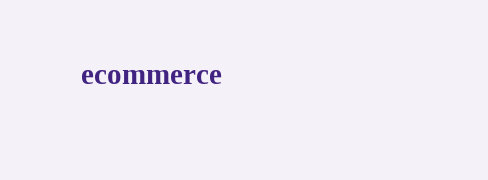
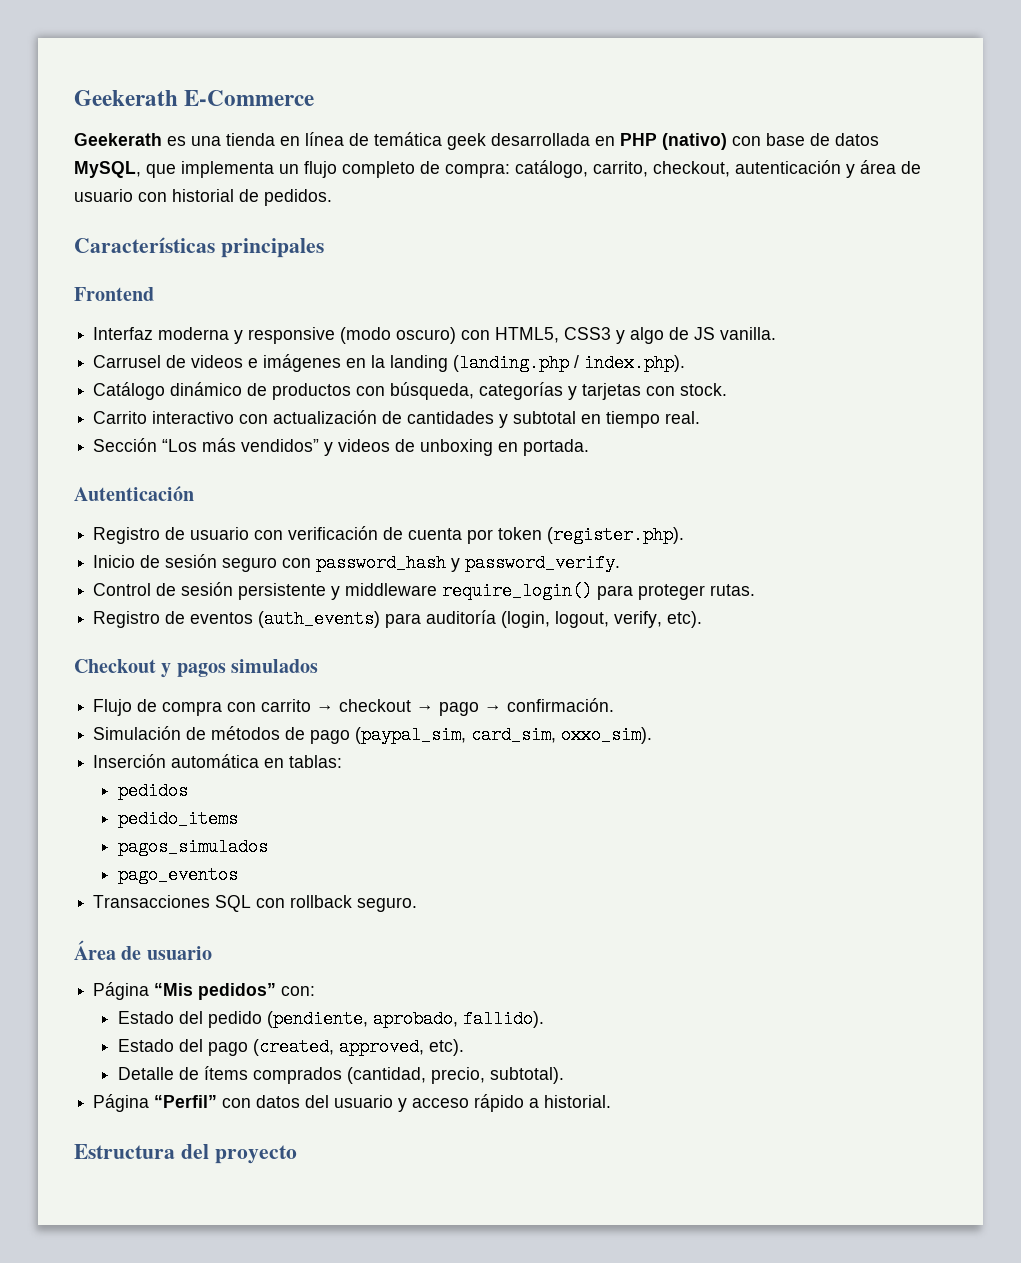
- ecommerce
+ Geekerath E-Commerce
+ Geekerath es una tienda en línea de temática geek desarrollada en PHP (nativo) con base de datos MySQL, que implementa un flujo completo de compra: catálogo, carrito, checkout, autenticación y área de usuario con historial de pedidos.
+ Características principales
+ Frontend
+ Interfaz moderna y responsive (modo oscuro) con HTML5, CSS3 y algo de JS vanilla.
+ Carrusel de videos e imágenes en la landing (landing.php / index.php).
+ Catálogo dinámico de productos con búsqueda, categorías y tarjetas con stock.
+ Carrito interactivo con actualización de cantidades y subtotal en tiempo real.
+ Sección “Los más vendidos” y videos de unboxing en portada.
+ Autenticación
+ Registro de usuario con verificación de cuenta por token (register.php).
+ Inicio de sesión seguro con password_hash y password_verify.
+ Control de sesión persistente y middleware require_login() para proteger rutas.
+ Registro de eventos (auth_events) para auditoría (login, logout, verify, etc).
+ Checkout y pagos simulados
+ Flujo de compra con carrito → checkout → pago → confirmación.
+ Simulación de métodos de pago (paypal_sim, card_sim, oxxo_sim).
+ Inserción automática en tablas:
+ pedidos
+ pedido_items
+ pagos_simulados
+ pago_eventos
+ Transacciones SQL con rollback seguro.
+ Área de usuario
+ Página “Mis pedidos” con:
+ Estado del pedido (pendiente, aprobado, fallido).
+ Estado del pago (created, approved, etc).
+ Detalle de ítems comprados (cantidad, precio, subtotal).
+ Página “Perfil” con datos del usuario y acceso rápido a historial.
+ Estructura del proyecto

